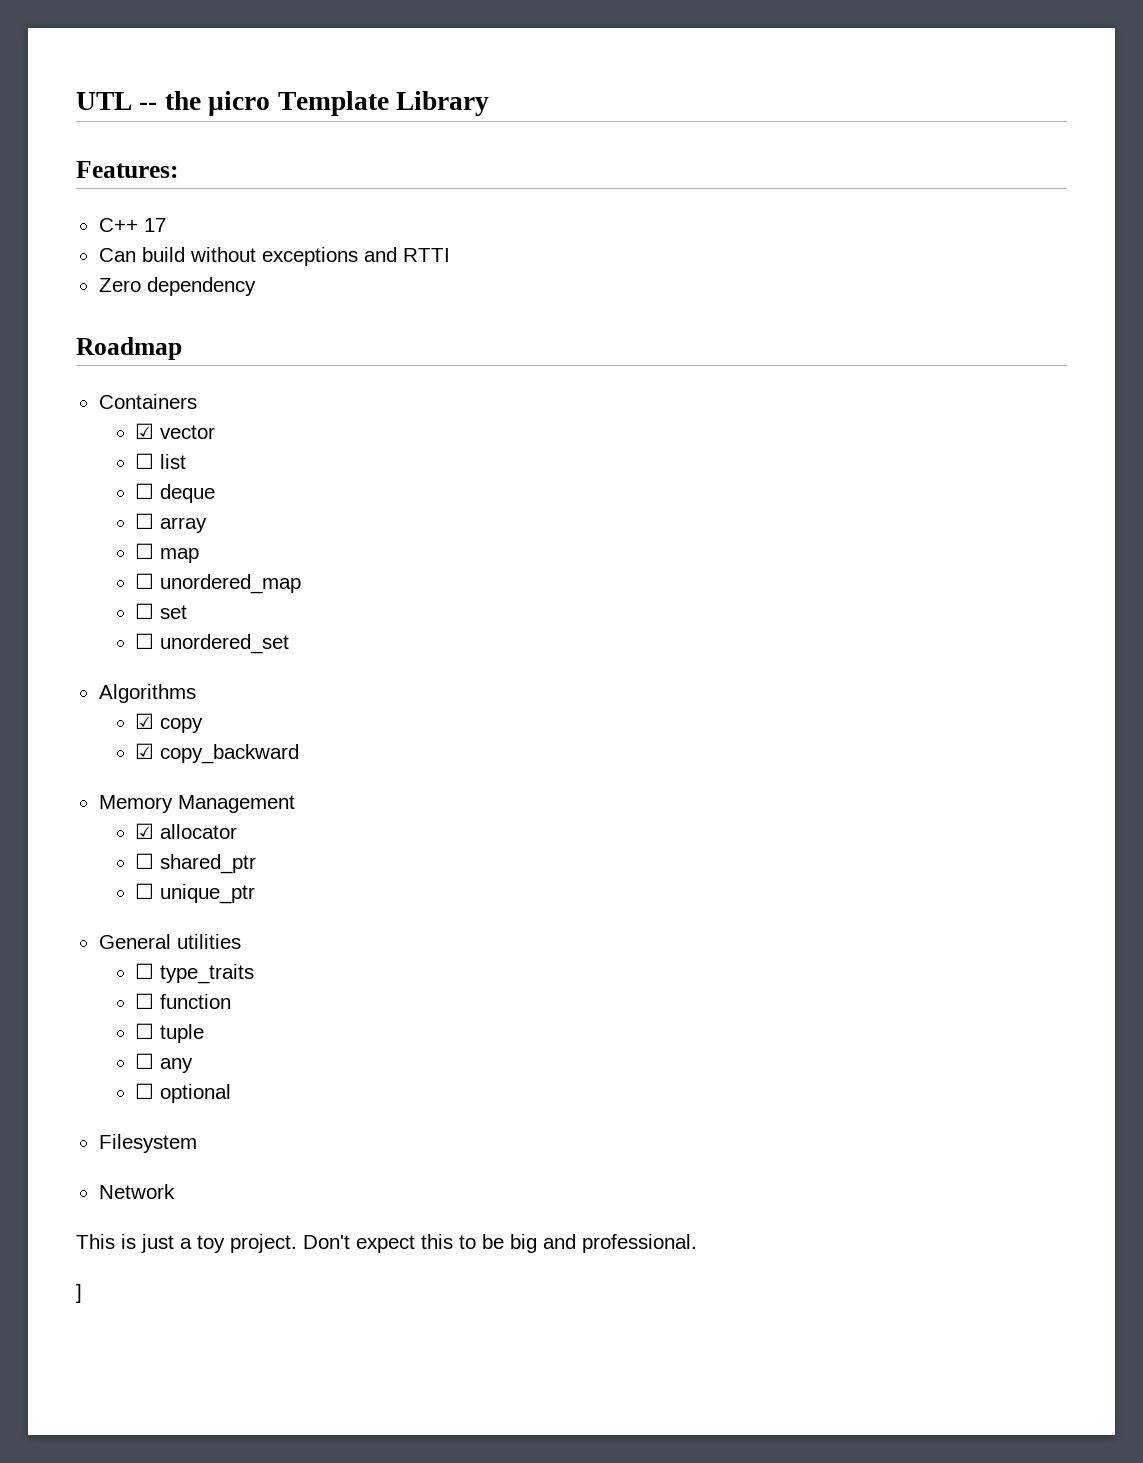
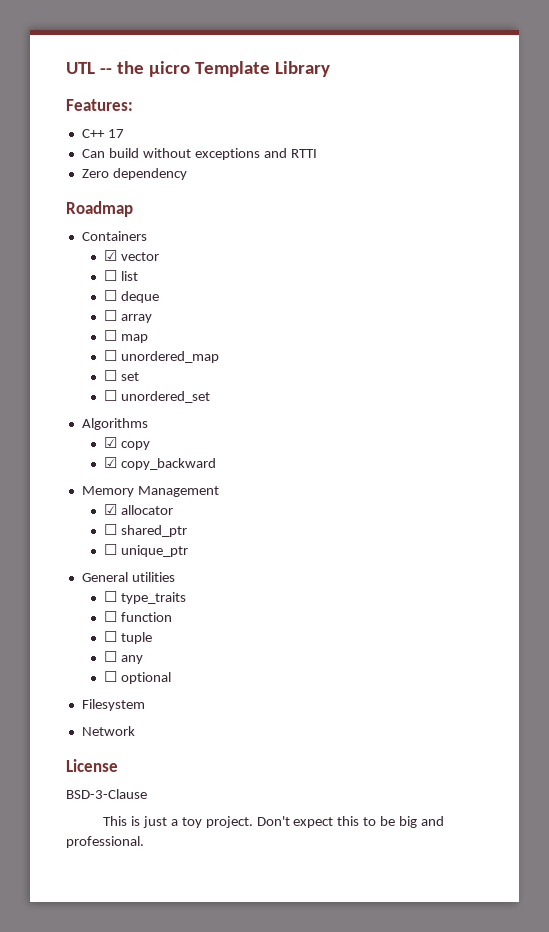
+ License
+ BSD-3-Clause
- ]

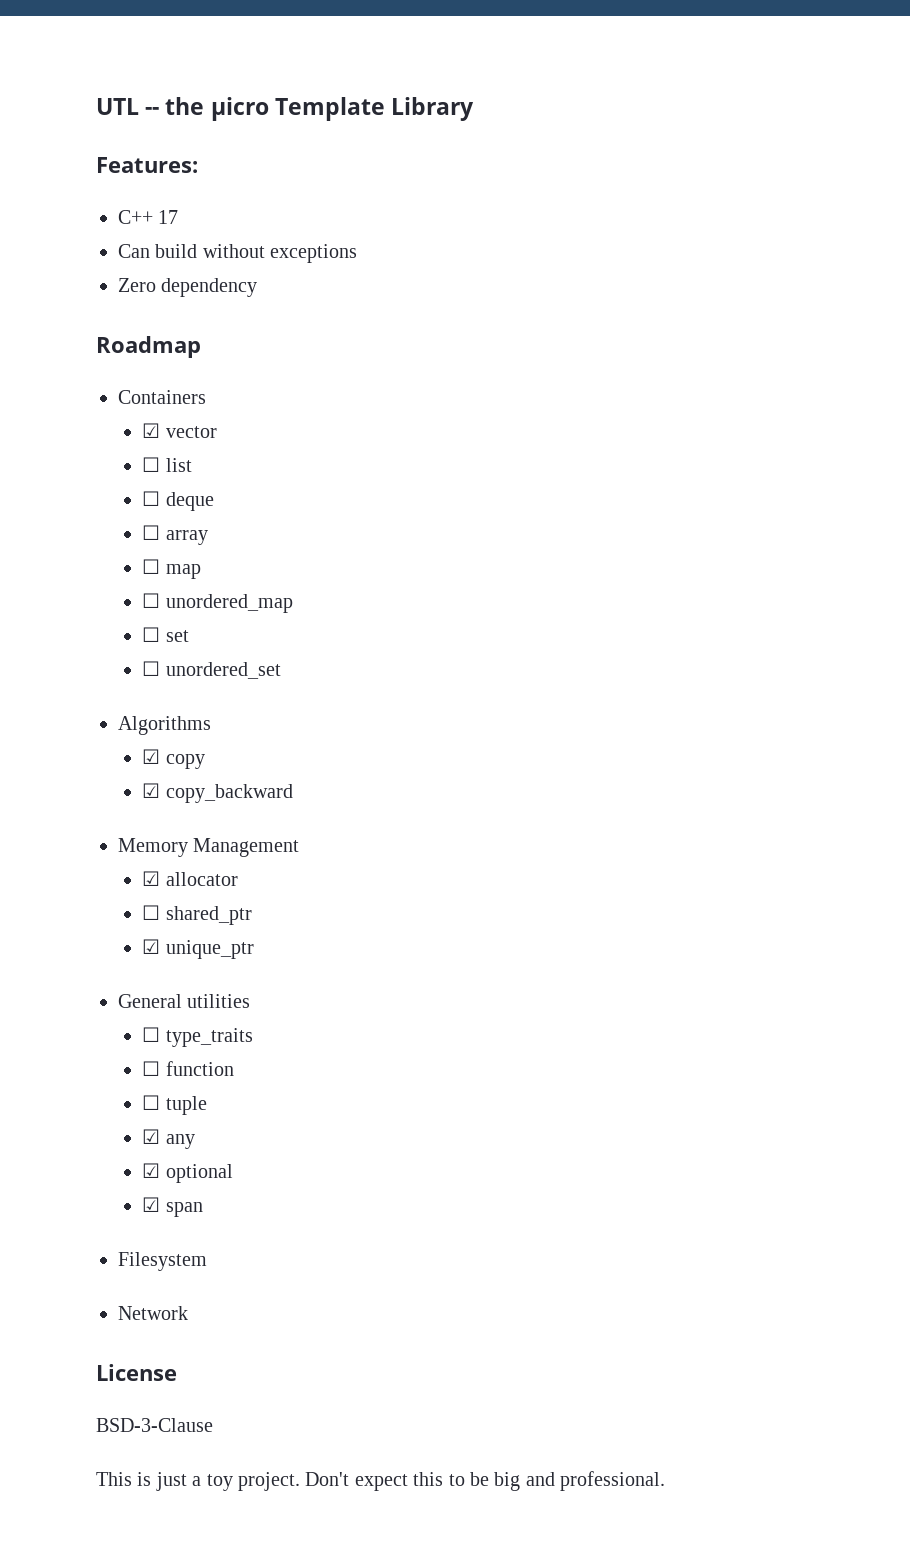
- Can build without exceptions and RTTI
+ Can build without exceptions
- ☐ unique_ptr
+ ☑ unique_ptr
- ☐ any
+ ☑ any
- ☐ optional
+ ☑ optional
+ ☑ span

